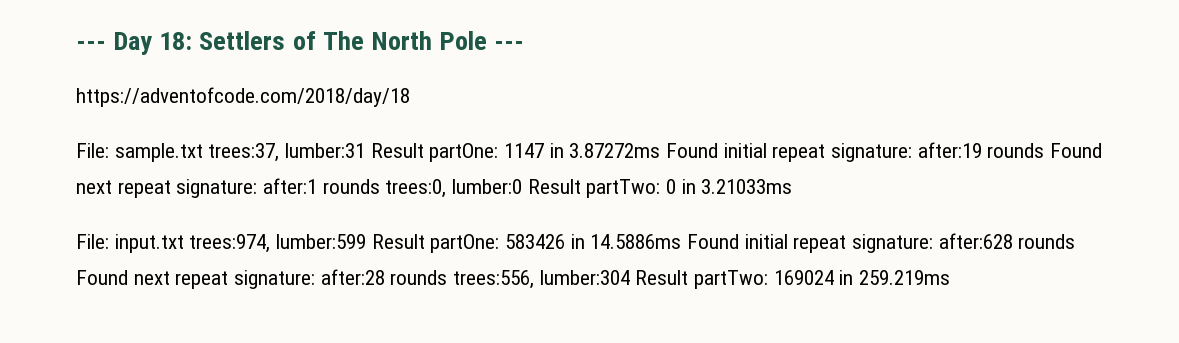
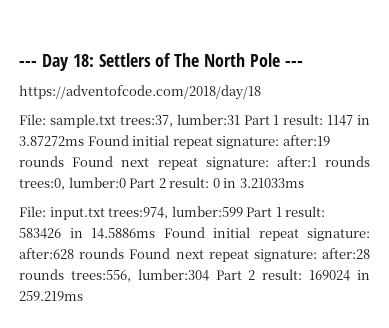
- File: sample.txt trees:37, lumber:31 Result partOne: 1147 in 3.87272ms Found initial repeat signature: after:19 rounds Found next repeat signature: after:1 rounds trees:0, lumber:0 Result partTwo: 0 in 3.21033ms
+ File: sample.txt trees:37, lumber:31 Part 1 result: 1147 in 3.87272ms Found initial repeat signature: after:19 rounds Found next repeat signature: after:1 rounds trees:0, lumber:0 Part 2 result: 0 in 3.21033ms
- File: input.txt trees:974, lumber:599 Result partOne: 583426 in 14.5886ms Found initial repeat signature: after:628 rounds Found next repeat signature: after:28 rounds trees:556, lumber:304 Result partTwo: 169024 in 259.219ms
+ File: input.txt trees:974, lumber:599 Part 1 result: 583426 in 14.5886ms Found initial repeat signature: after:628 rounds Found next repeat signature: after:28 rounds trees:556, lumber:304 Part 2 result: 169024 in 259.219ms

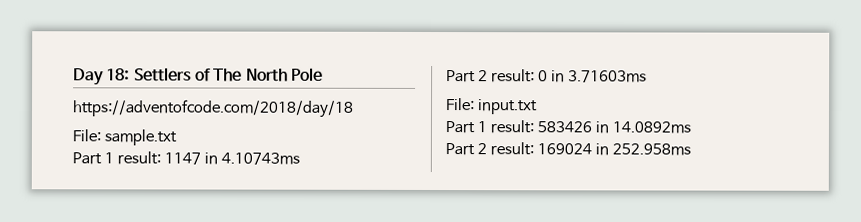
- --- Day 18: Settlers of The North Pole ---
+ Day 18: Settlers of The North Pole
- File: sample.txt trees:37, lumber:31 Part 1 result: 1147 in 3.87272ms Found initial repeat signature: after:19 rounds Found next repeat signature: after:1 rounds trees:0, lumber:0 Part 2 result: 0 in 3.21033ms
+ File: sample.txt
+ Part 1 result: 1147 in 4.10743ms
+ Part 2 result: 0 in 3.71603ms
- File: input.txt trees:974, lumber:599 Part 1 result: 583426 in 14.5886ms Found initial repeat signature: after:628 rounds Found next repeat signature: after:28 rounds trees:556, lumber:304 Part 2 result: 169024 in 259.219ms
+ File: input.txt
+ Part 1 result: 583426 in 14.0892ms
+ Part 2 result: 169024 in 252.958ms

